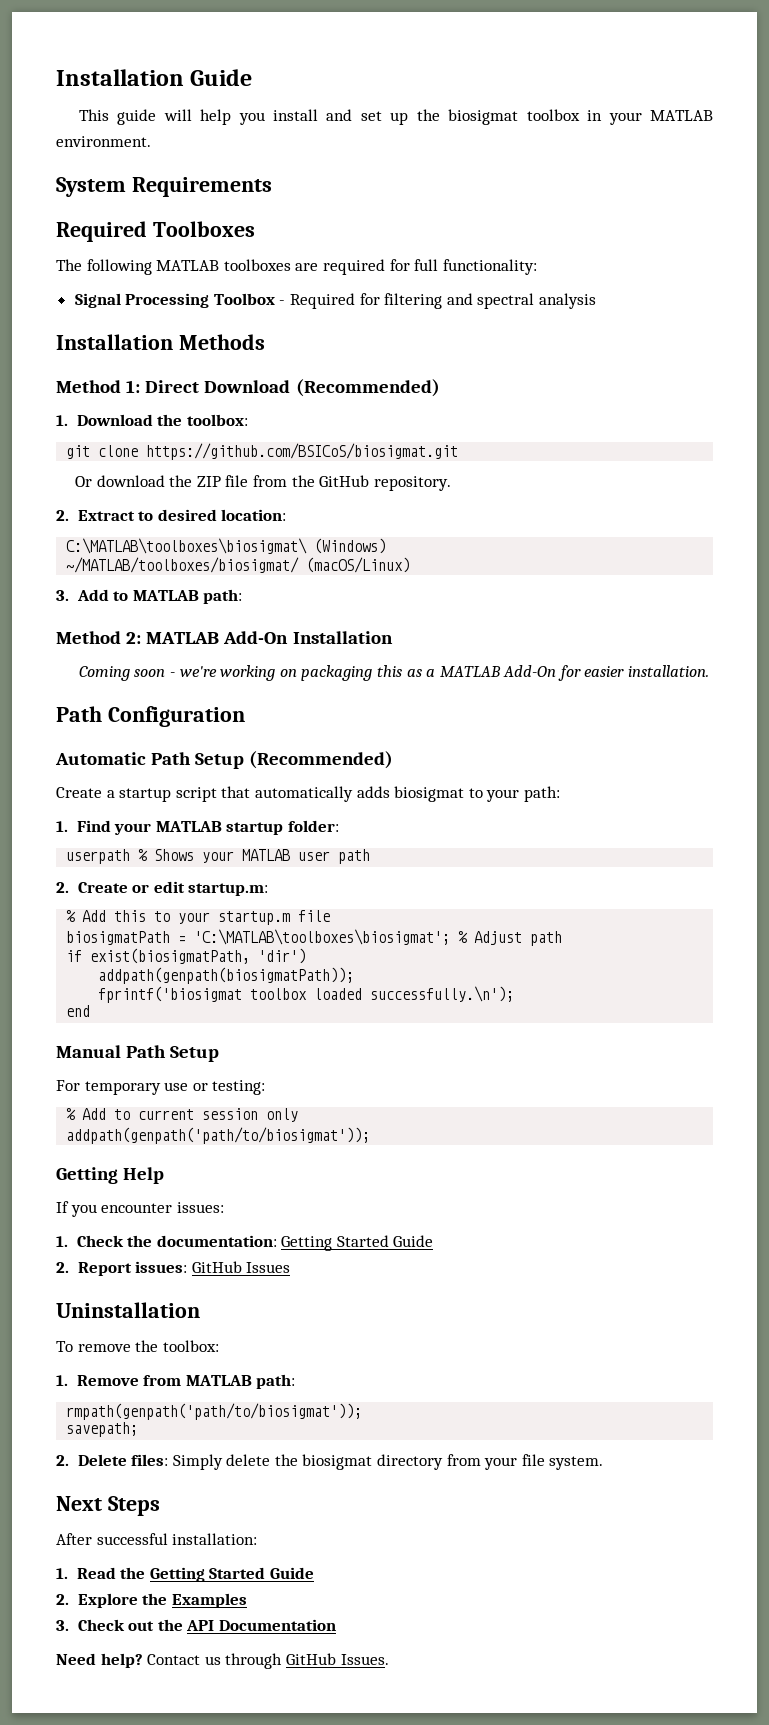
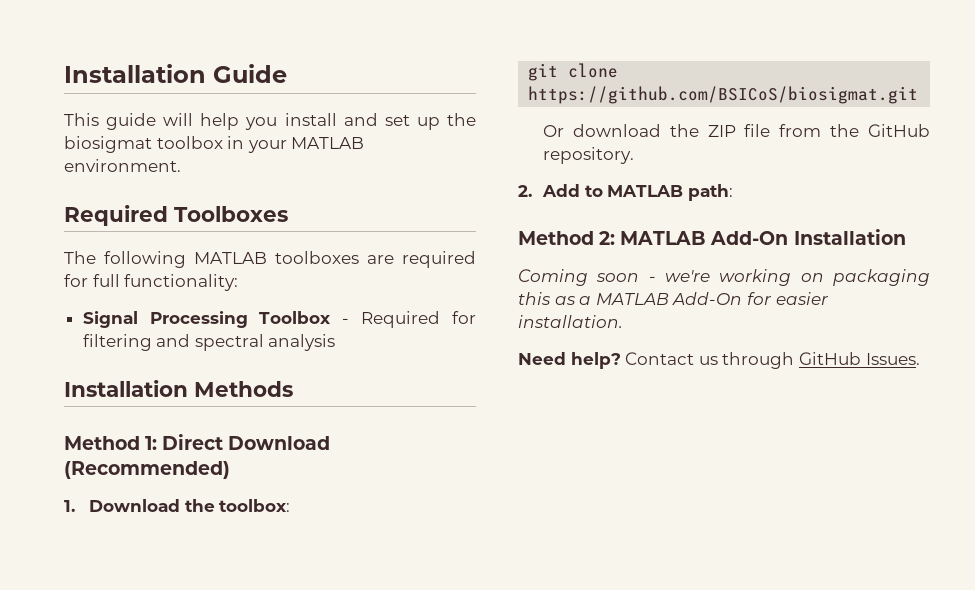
- System Requirements
- 2. Extract to desired location:
- C:\MATLAB\toolboxes\biosigmat\ (Windows)
- ~/MATLAB/toolboxes/biosigmat/ (macOS/Linux)
- 3. Add to MATLAB path:
+ 2. Add to MATLAB path:
- Path Configuration
- Automatic Path Setup (Recommended)
- Create a startup script that automatically adds biosigmat to your path:
- 1. Find your MATLAB startup folder:
- userpath % Shows your MATLAB user path
- 2. Create or edit startup.m:
- % Add this to your startup.m file
- biosigmatPath = 'C:\MATLAB\toolboxes\biosigmat'; % Adjust path
- if exist(biosigmatPath, 'dir')
- addpath(genpath(biosigmatPath));
- fprintf('biosigmat toolbox loaded successfully.\n');
- end
- Manual Path Setup
- For temporary use or testing:
- % Add to current session only
- addpath(genpath('path/to/biosigmat'));
- Getting Help
- If you encounter issues:
- 1. Check the documentation: Getting Started Guide
- 2. Report issues: GitHub Issues
- Uninstallation
- To remove the toolbox:
- 1. Remove from MATLAB path:
- rmpath(genpath('path/to/biosigmat'));
- savepath;
- 2. Delete files: Simply delete the biosigmat directory from your file system.
- Next Steps
- After successful installation:
- 1. Read the Getting Started Guide
- 2. Explore the Examples
- 3. Check out the API Documentation

